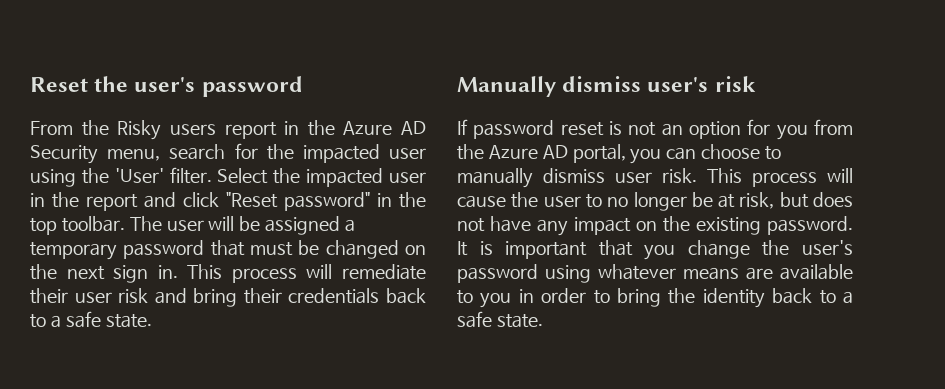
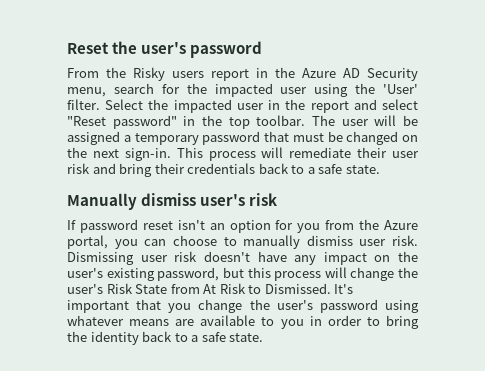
- Select the impacted user in the report and click "Reset password" in the top toolbar.
+ Select the impacted user in the report and select "Reset password" in the top toolbar.
- The user will be assigned a temporary password that must be changed on the next sign in.
+ The user will be assigned a temporary password that must be changed on the next sign-in.
- If password reset is not an option for you from the Azure AD portal, you can choose to manually dismiss user risk.
+ If password reset isn't an option for you from the Azure portal, you can choose to manually dismiss user risk.
- This process will cause the user to no longer be at risk, but does not have any impact on the existing password. It is important that you change the user's password using whatever means are available to you in order to bring the identity back to a safe state.
+ Dismissing user risk doesn't have any impact on the user's existing password, but this process will change the user's Risk State from At Risk to Dismissed. It's important that you change the user's password using whatever means are available to you in order to bring the identity back to a safe state.

